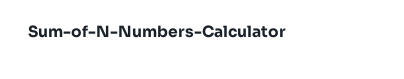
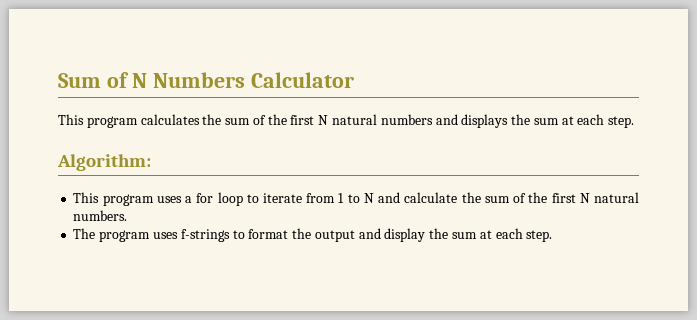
- Sum-of-N-Numbers-Calculator
+ Sum of N Numbers Calculator
+ This program calculates the sum of the first N natural numbers and displays the sum at each step.
+ Algorithm:
+ This program uses a for loop to iterate from 1 to N and calculate the sum of the first N natural numbers.
+ The program uses f-strings to format the output and display the sum at each step.

